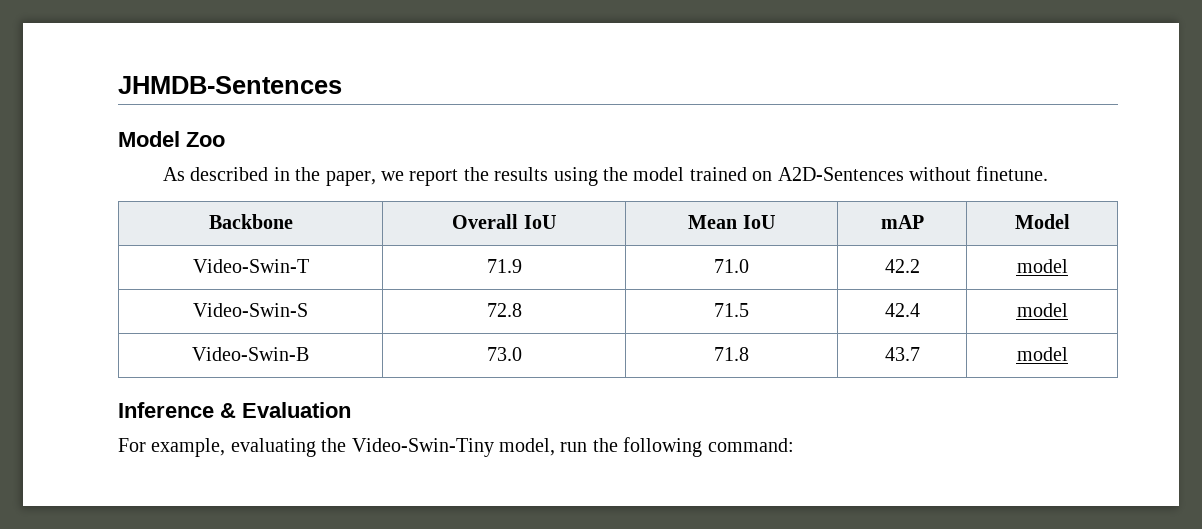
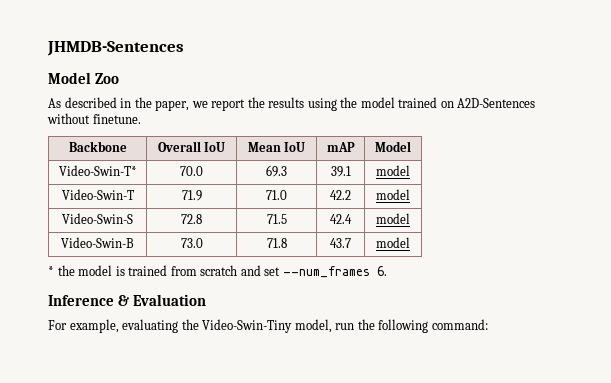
+ Video-Swin-T* | 70.0 | 69.3 | 39.1 | model
+ * the model is trained from scratch and set --num_frames 6.

